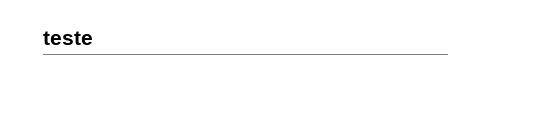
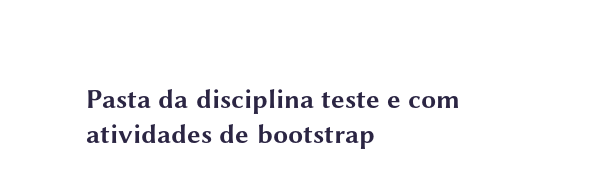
- teste
+ Pasta da disciplina teste e com atividades de bootstrap

